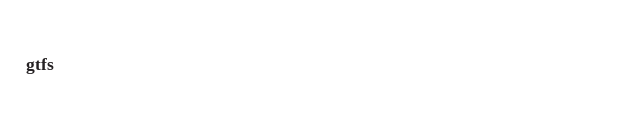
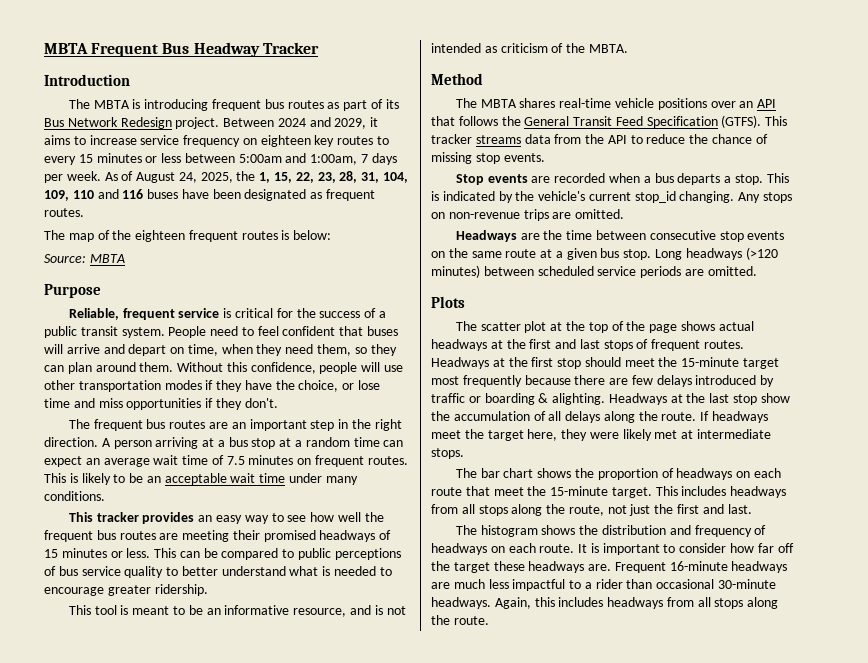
- gtfs
+ MBTA Frequent Bus Headway Tracker
+ Introduction
+ The MBTA is introducing frequent bus routes as part of its Bus Network Redesign project. Between 2024 and 2029, it aims to increase service frequency on eighteen key routes to every 15 minutes or less between 5:00am and 1:00am, 7 days per week. As of August 24, 2025, the 1, 15, 22, 23, 28, 31, 104, 109, 110 and 116 buses have been designated as frequent routes.
+ The map of the eighteen frequent routes is below:
+ Source: MBTA
+ Purpose
+ Reliable, frequent service is critical for the success of a public transit system. People need to feel confident that buses will arrive and depart on time, when they need them, so they can plan around them. Without this confidence, people will use other transportation modes if they have the choice, or lose time and miss opportunities if they don't.
+ The frequent bus routes are an important step in the right direction. A person arriving at a bus stop at a random time can expect an average wait time of 7.5 minutes on frequent routes. This is likely to be an acceptable wait time under many conditions.
+ This tracker provides an easy way to see how well the frequent bus routes are meeting their promised headways of 15 minutes or less. This can be compared to public perceptions of bus service quality to better understand what is needed to encourage greater ridership.
+ This tool is meant to be an informative resource, and is not intended as criticism of the MBTA.
+ Method
+ The MBTA shares real-time vehicle positions over an API that follows the General Transit Feed Specification (GTFS). This tracker streams data from the API to reduce the chance of missing stop events.
+ Stop events are recorded when a bus departs a stop. This is indicated by the vehicle's current stop_id changing. Any stops on non-revenue trips are omitted.
+ Headways are the time between consecutive stop events on the same route at a given bus stop. Long headways (>120 minutes) between scheduled service periods are omitted.
+ Plots
+ The scatter plot at the top of the page shows actual headways at the first and last stops of frequent routes. Headways at the first stop should meet the 15-minute target most frequently because there are few delays introduced by traffic or boarding & alighting. Headways at the last stop show the accumulation of all delays along the route. If headways meet the target here, they were likely met at intermediate stops.
+ The bar chart shows the proportion of headways on each route that meet the 15-minute target. This includes headways from all stops along the route, not just the first and last.
+ The histogram shows the distribution and frequency of headways on each route. It is important to consider how far off the target these headways are. Frequent 16-minute headways are much less impactful to a rider than occasional 30-minute headways. Again, this includes headways from all stops along the route.

